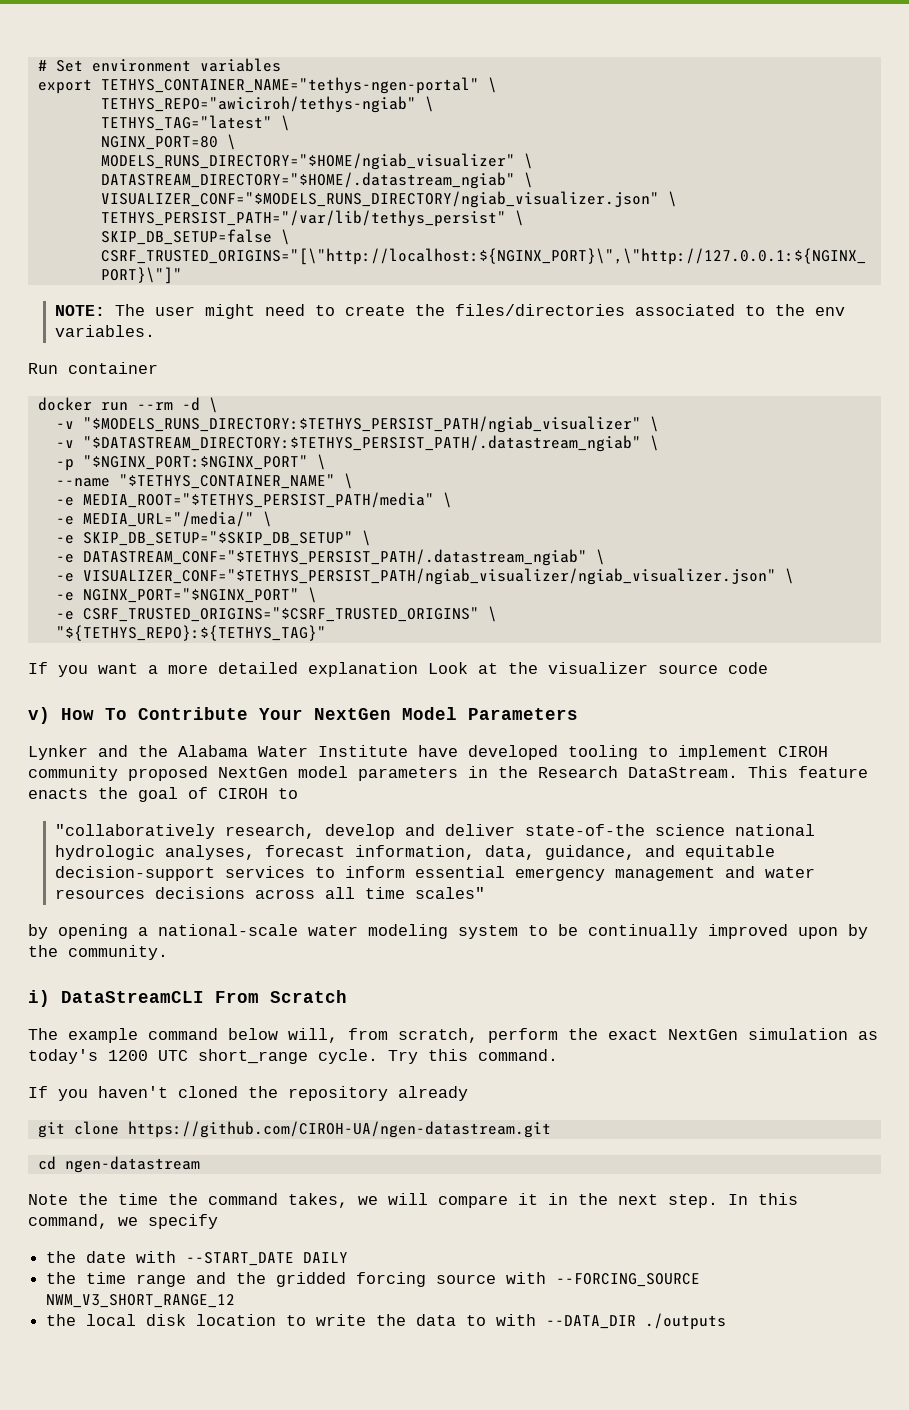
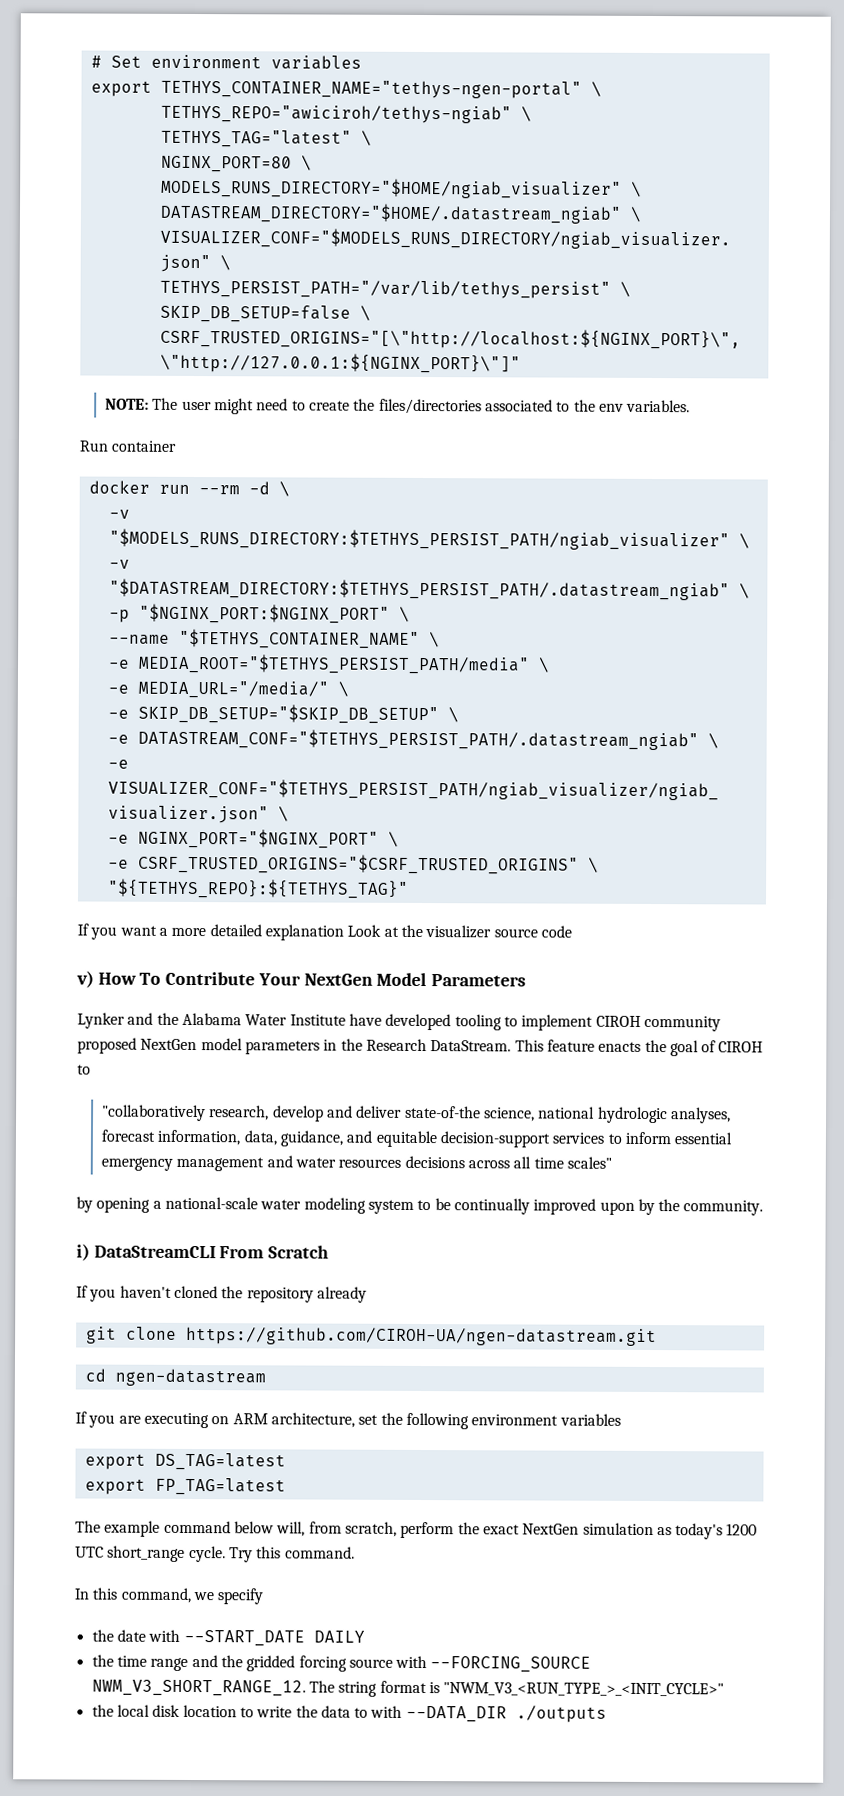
- "collaboratively research, develop and deliver state-of-the science national hydrologic analyses, forecast information, data, guidance, and equitable decision-support services to inform essential emergency management and water resources decisions across all time scales"
+ "collaboratively research, develop and deliver state-of-the science, national hydrologic analyses, forecast information, data, guidance, and equitable decision-support services to inform essential emergency management and water resources decisions across all time scales"
+ If you haven't cloned the repository already
+ git clone https://github.com/CIROH-UA/ngen-datastream.git
+ cd ngen-datastream
+ If you are executing on ARM architecture, set the following environment variables
+ export DS_TAG=latest
+ export FP_TAG=latest
- If you haven't cloned the repository already
- git clone https://github.com/CIROH-UA/ngen-datastream.git
- cd ngen-datastream
- Note the time the command takes, we will compare it in the next step.
- the time range and the gridded forcing source with --FORCING_SOURCE NWM_V3_SHORT_RANGE_12
+ the time range and the gridded forcing source with --FORCING_SOURCE NWM_V3_SHORT_RANGE_12. The string format is "NWM_V3_<RUN_TYPE_>_<INIT_CYCLE>"

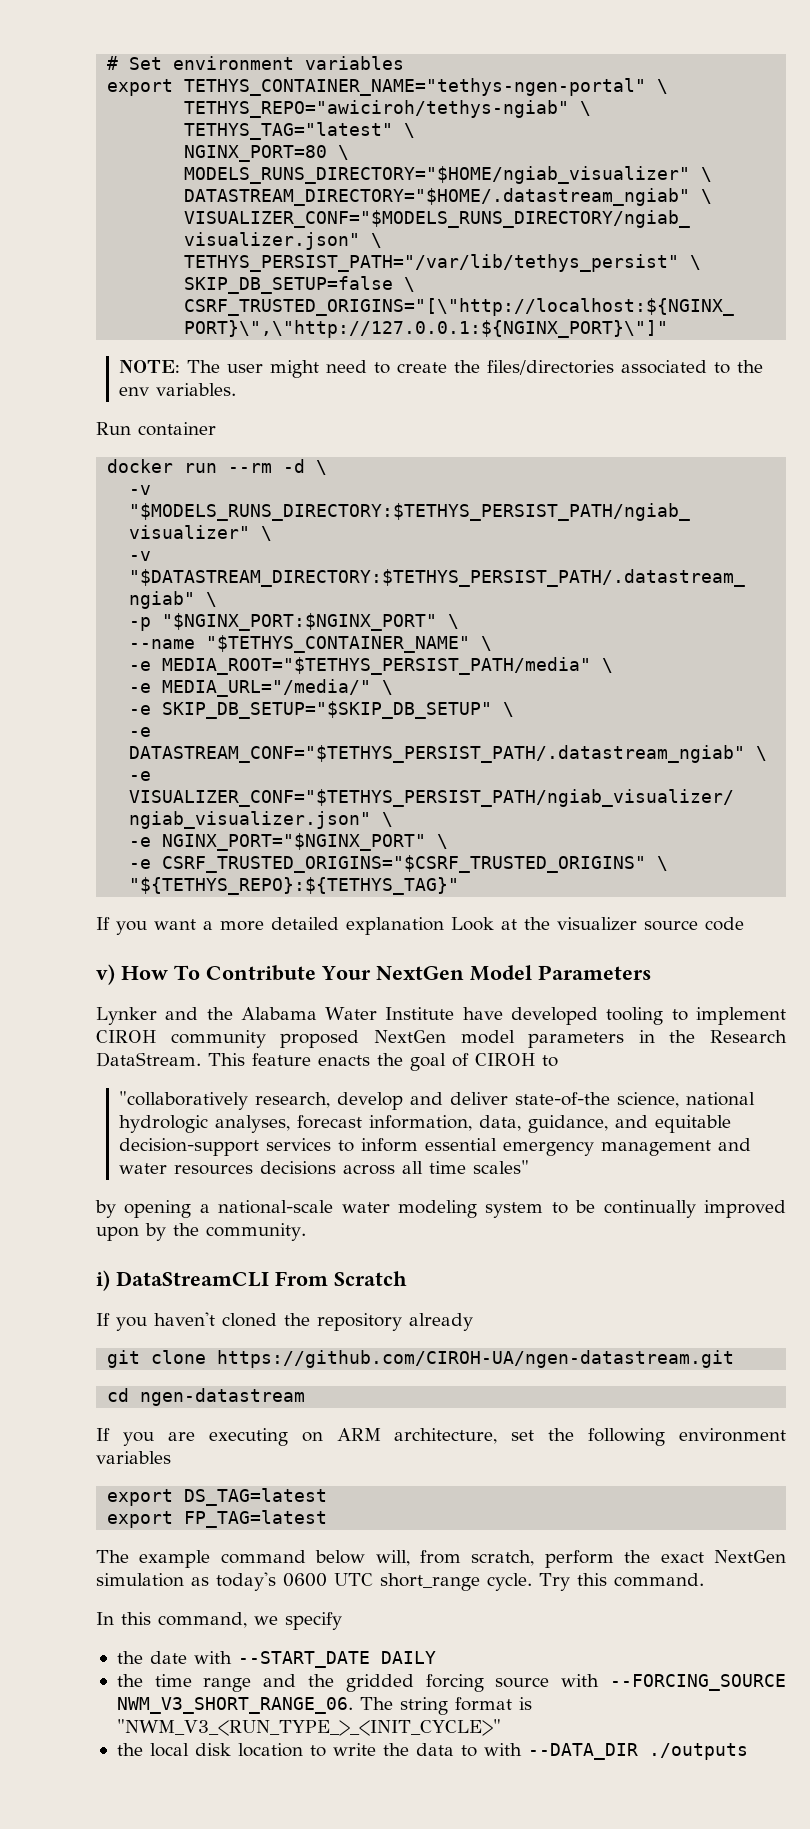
- The example command below will, from scratch, perform the exact NextGen simulation as today's 1200 UTC short_range cycle.
+ The example command below will, from scratch, perform the exact NextGen simulation as today's 0600 UTC short_range cycle.
- the time range and the gridded forcing source with --FORCING_SOURCE NWM_V3_SHORT_RANGE_12.
+ the time range and the gridded forcing source with --FORCING_SOURCE NWM_V3_SHORT_RANGE_06.

